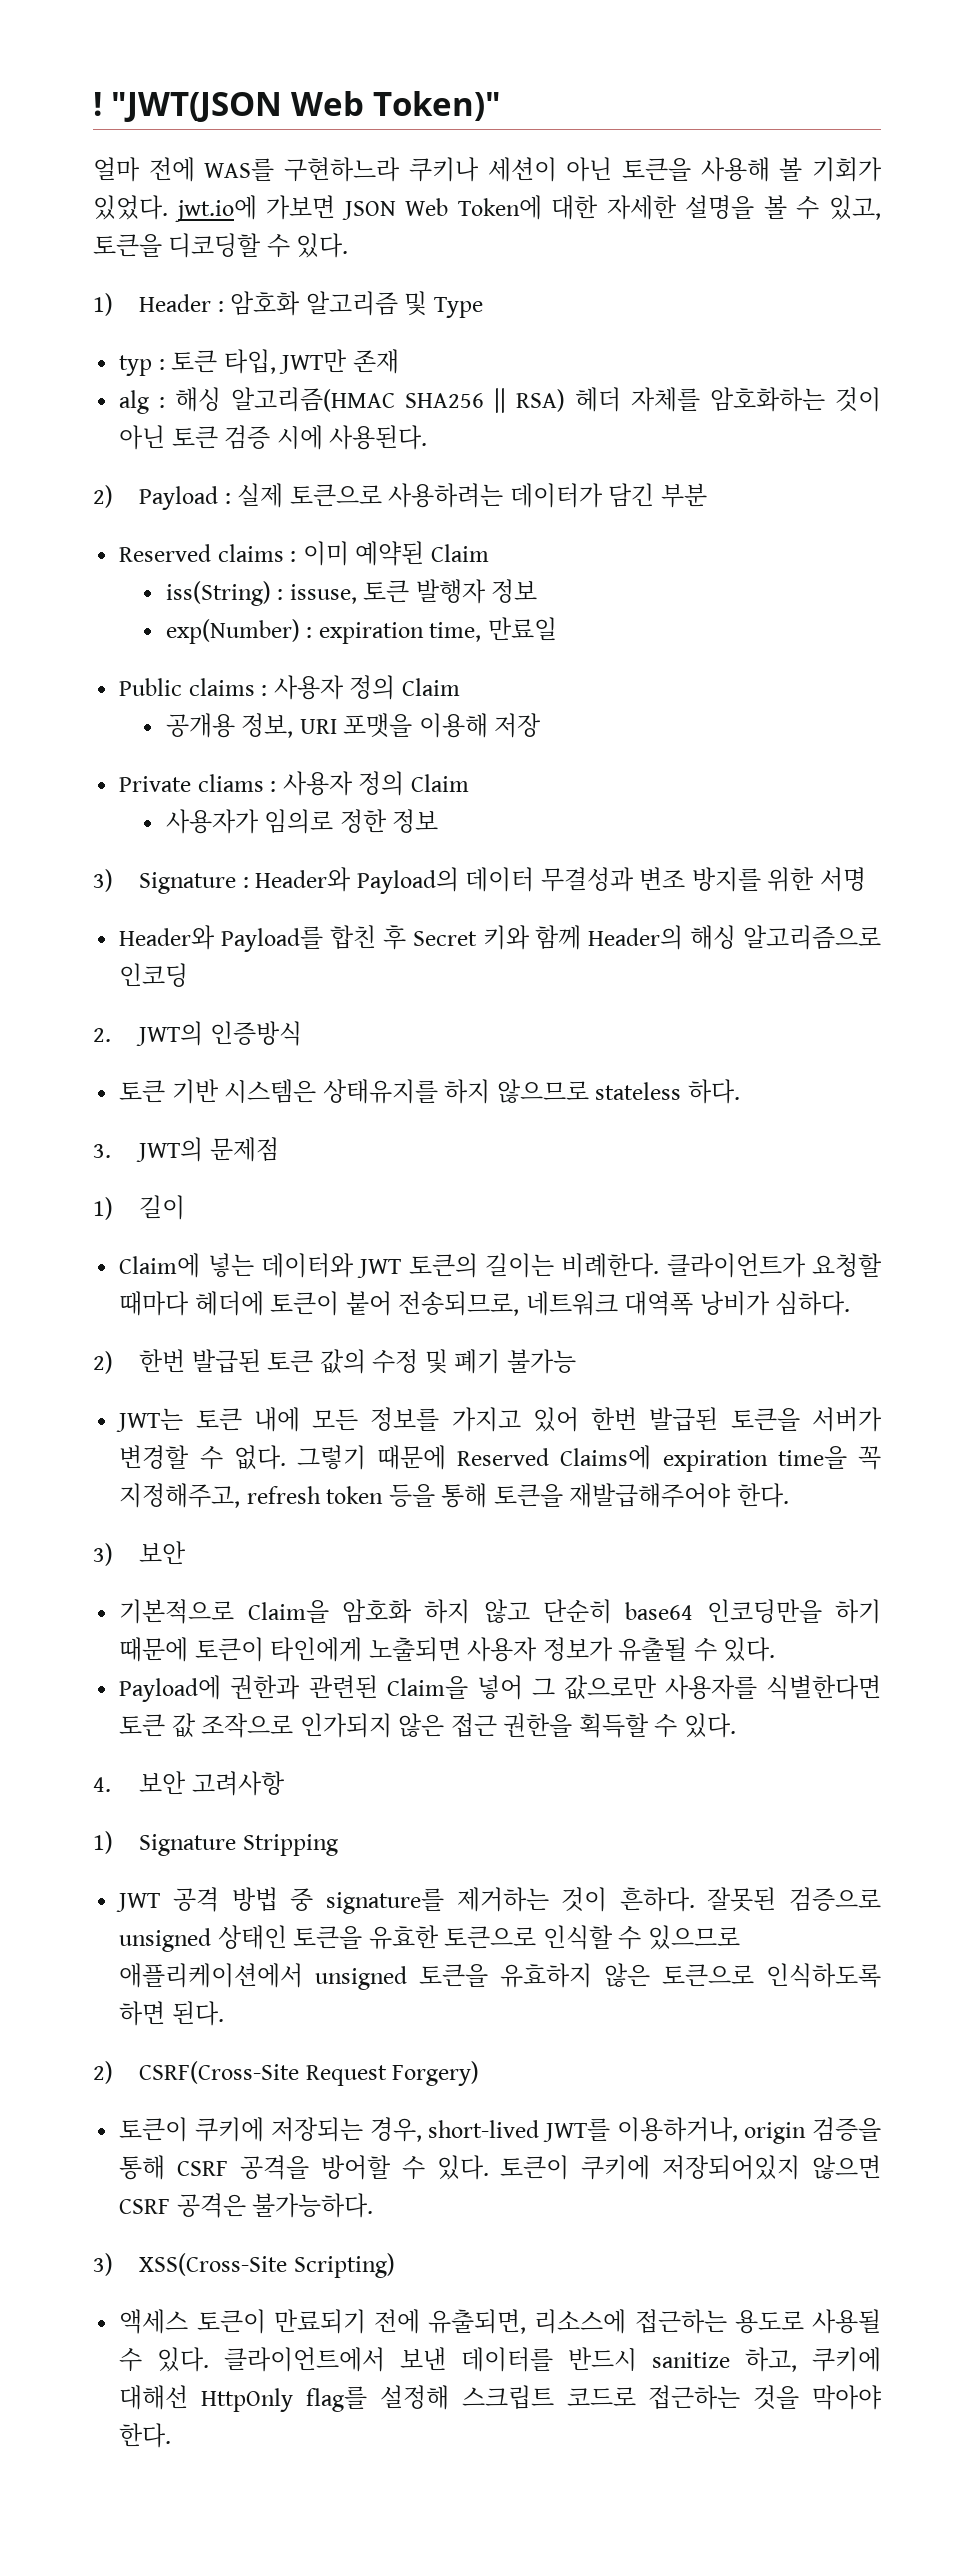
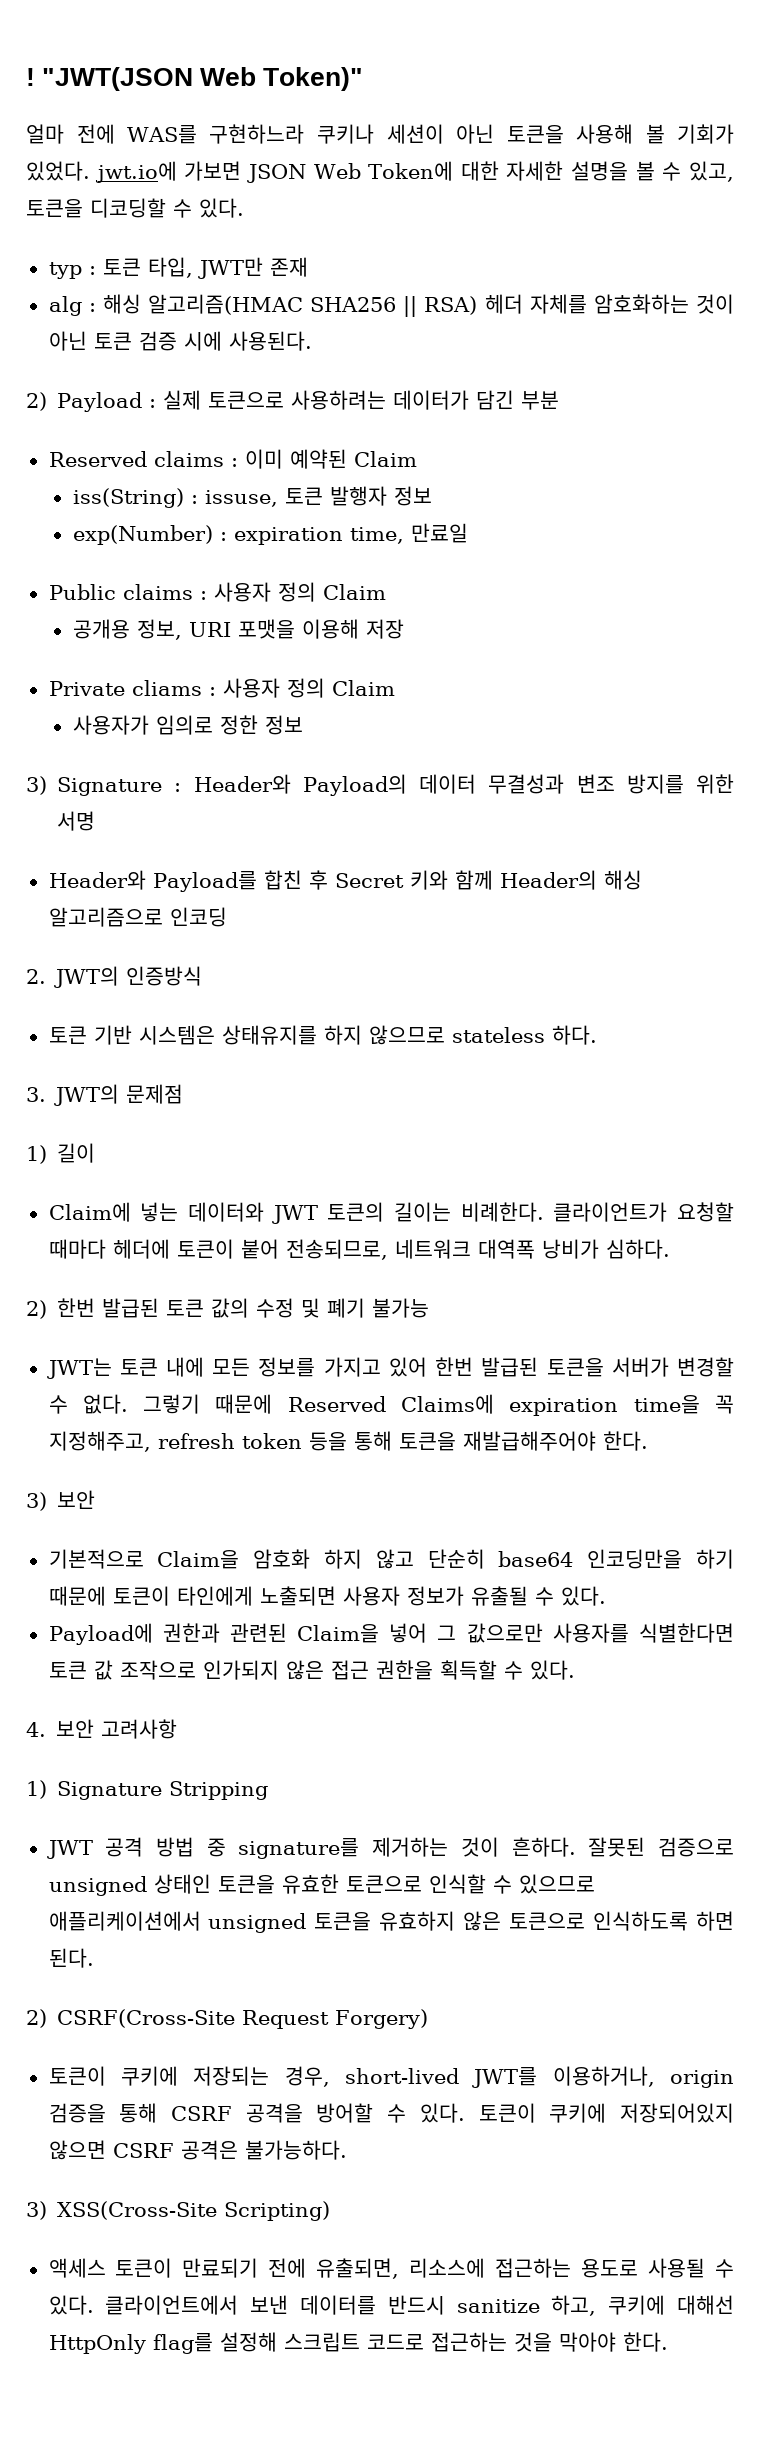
- 1) Header : 암호화 알고리즘 및 Type

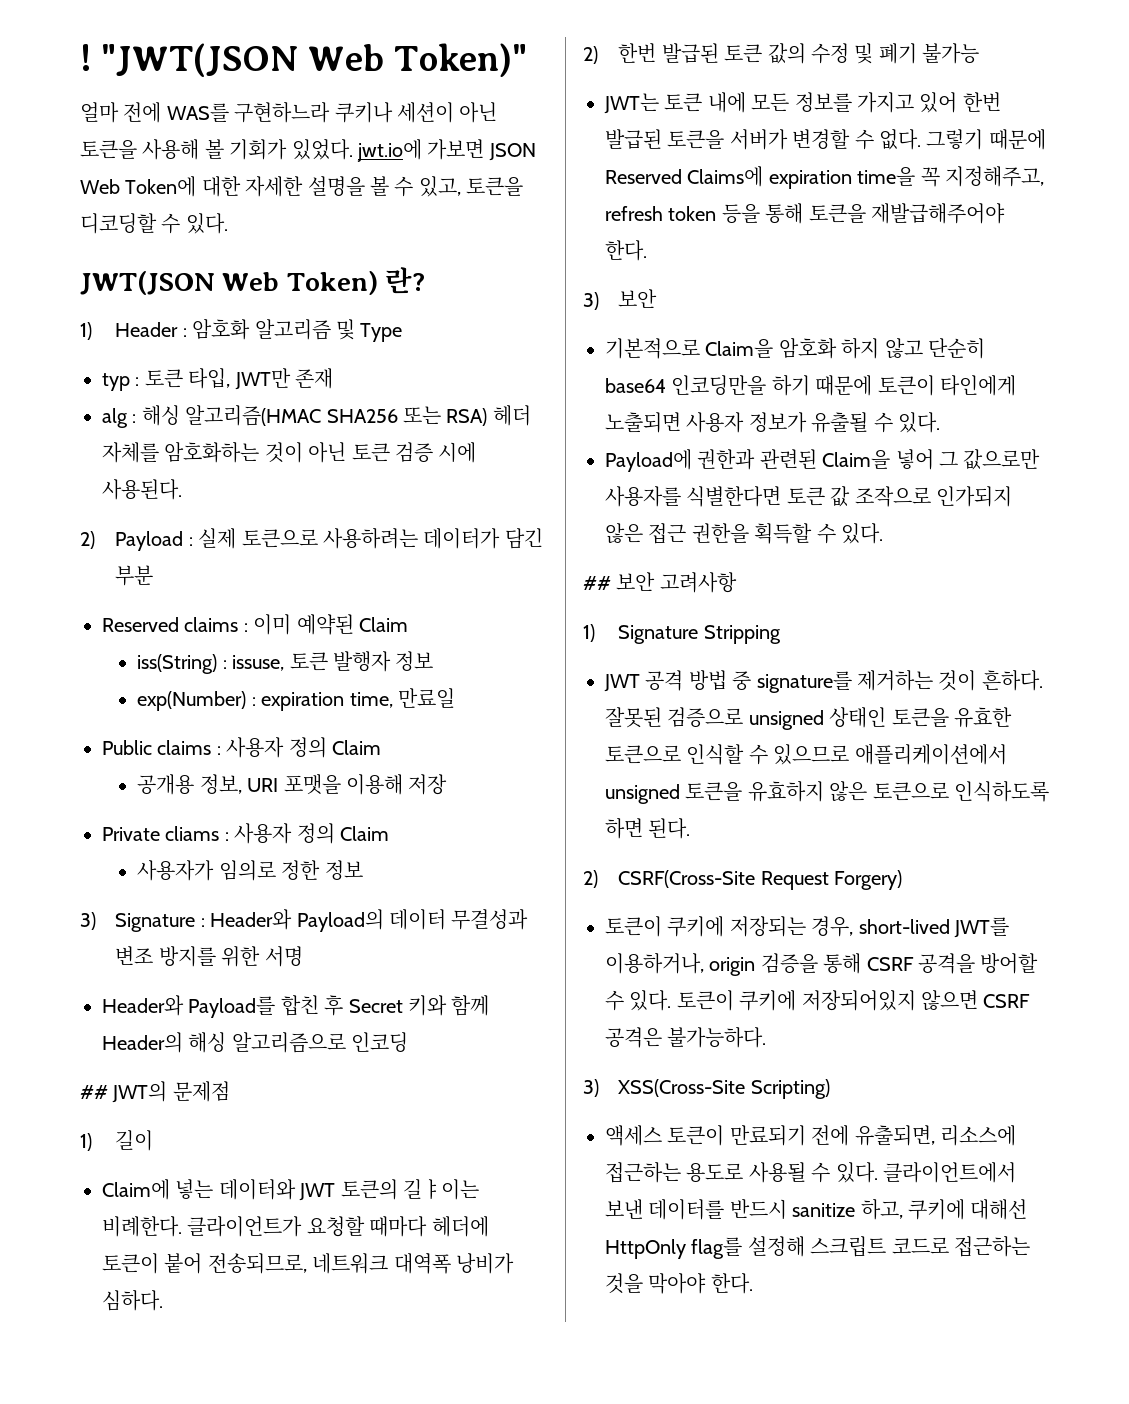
+ JWT(JSON Web Token) 란?
+ 1) Header : 암호화 알고리즘 및 Type
- alg : 해싱 알고리즘(HMAC SHA256 || RSA) 헤더 자체를 암호화하는 것이 아닌 토큰 검증 시에 사용된다.
+ alg : 해싱 알고리즘(HMAC SHA256 또는 RSA) 헤더 자체를 암호화하는 것이 아닌 토큰 검증 시에 사용된다.
- 2. JWT의 인증방식
- 토큰 기반 시스템은 상태유지를 하지 않으므로 stateless 하다.
- 3. JWT의 문제점
+ ## JWT의 문제점
- Claim에 넣는 데이터와 JWT 토큰의 길이는 비례한다.
+ Claim에 넣는 데이터와 JWT 토큰의 길ㅑ이는 비례한다.
- 4. 보안 고려사항
+ ## 보안 고려사항

